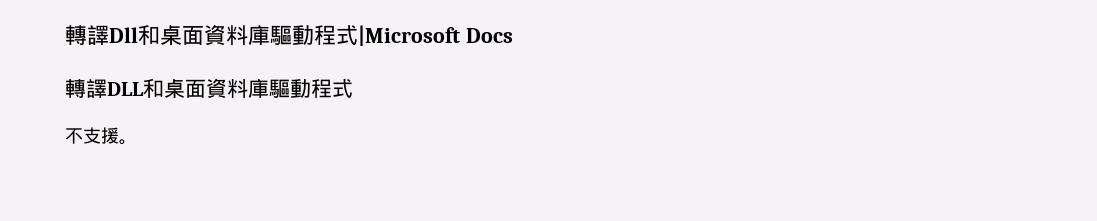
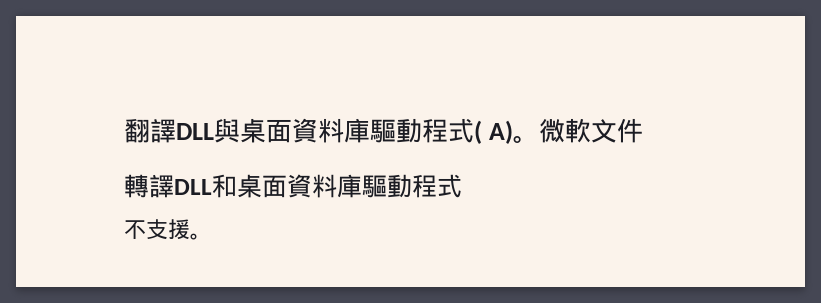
- 轉譯Dll和桌面資料庫驅動程式|Microsoft Docs
+ 翻譯DLL與桌面資料庫驅動程式( A)。微軟文件

